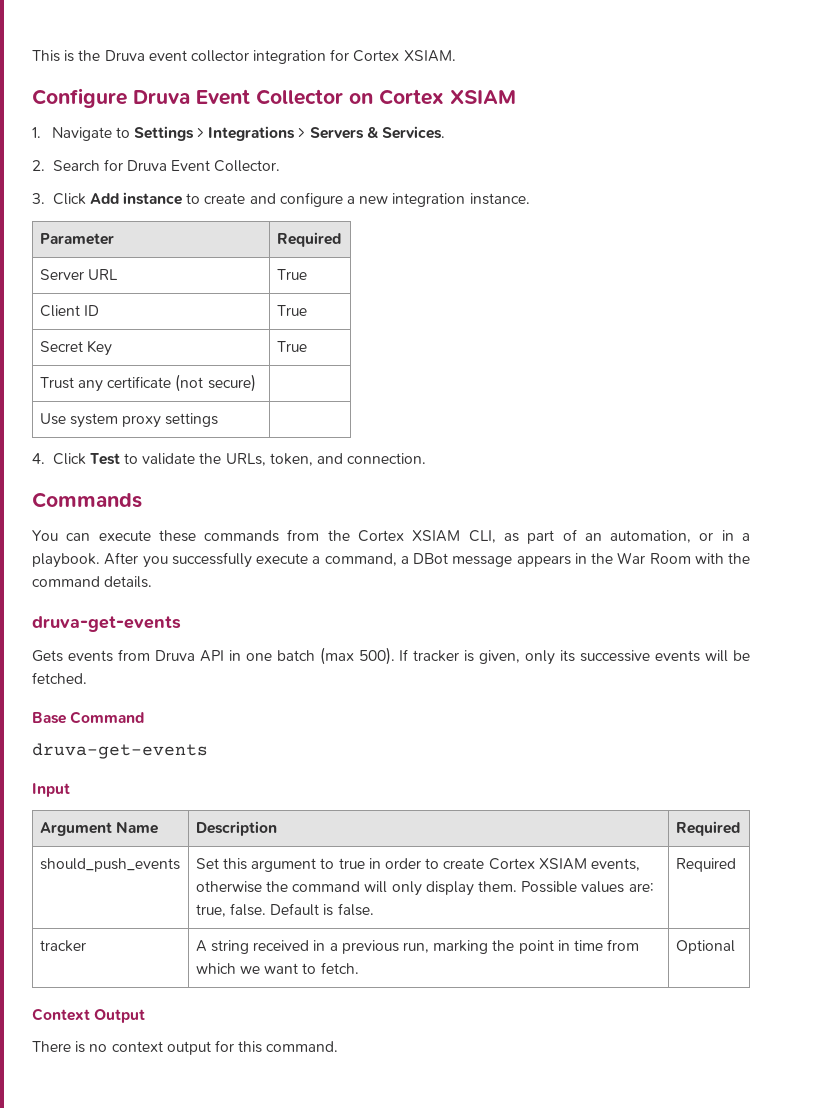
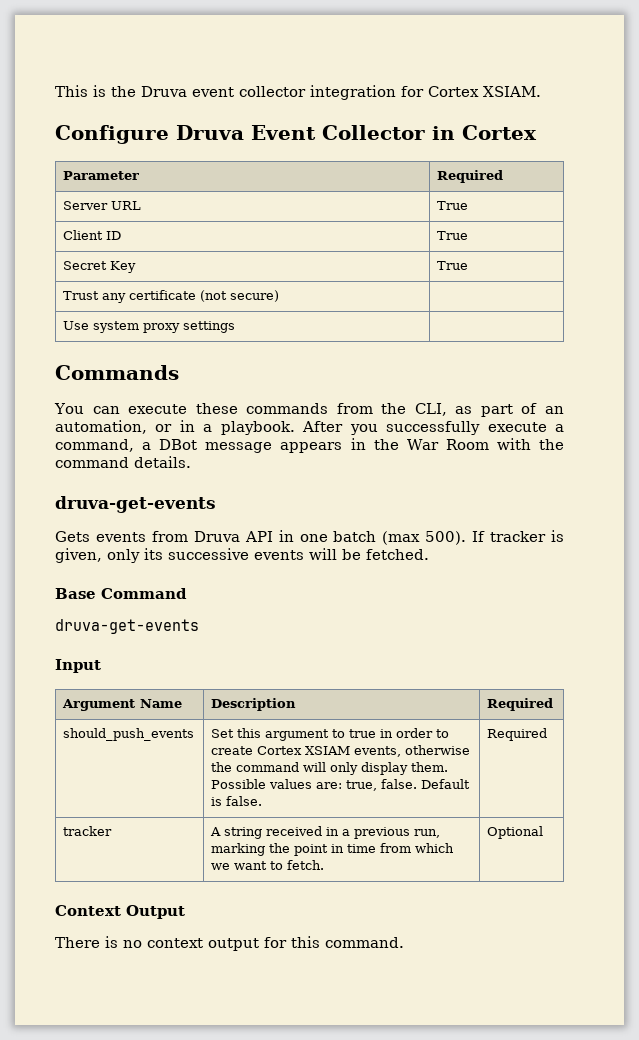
- Configure Druva Event Collector on Cortex XSIAM
- 1. Navigate to Settings > Integrations > Servers & Services.
- 2. Search for Druva Event Collector.
- 3. Click Add instance to create and configure a new integration instance.
+ Configure Druva Event Collector in Cortex
- 4. Click Test to validate the URLs, token, and connection.
- You can execute these commands from the Cortex XSIAM CLI, as part of an automation, or in a playbook.
+ You can execute these commands from the CLI, as part of an automation, or in a playbook.

